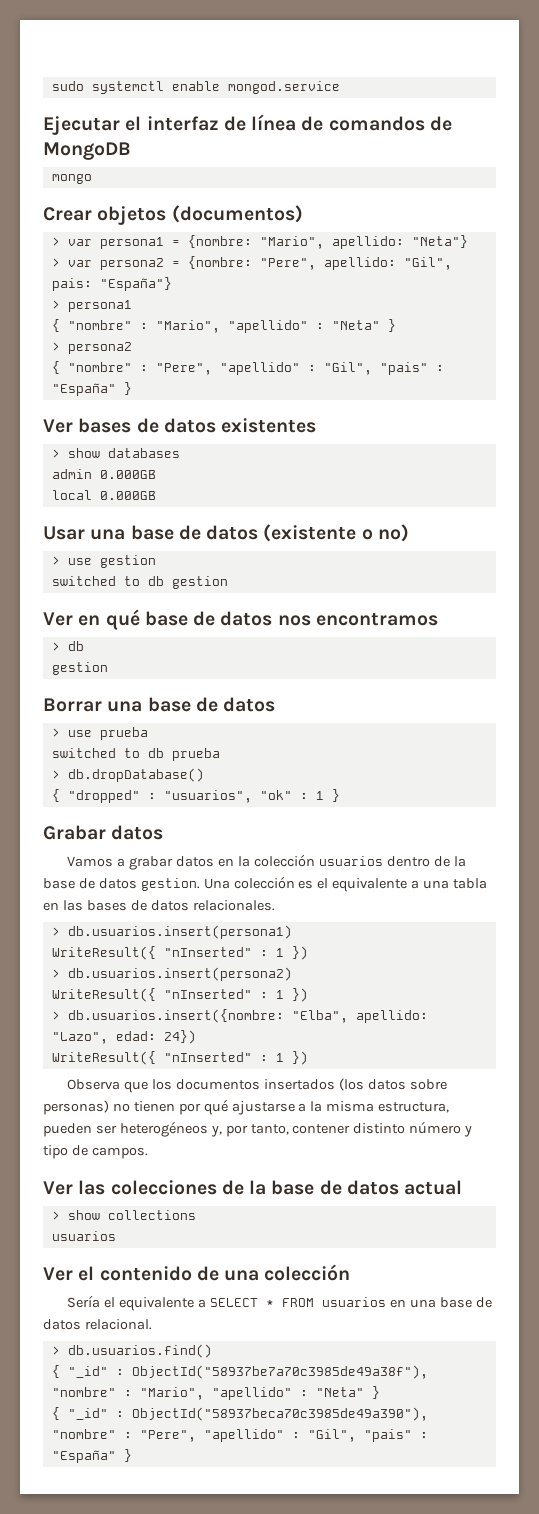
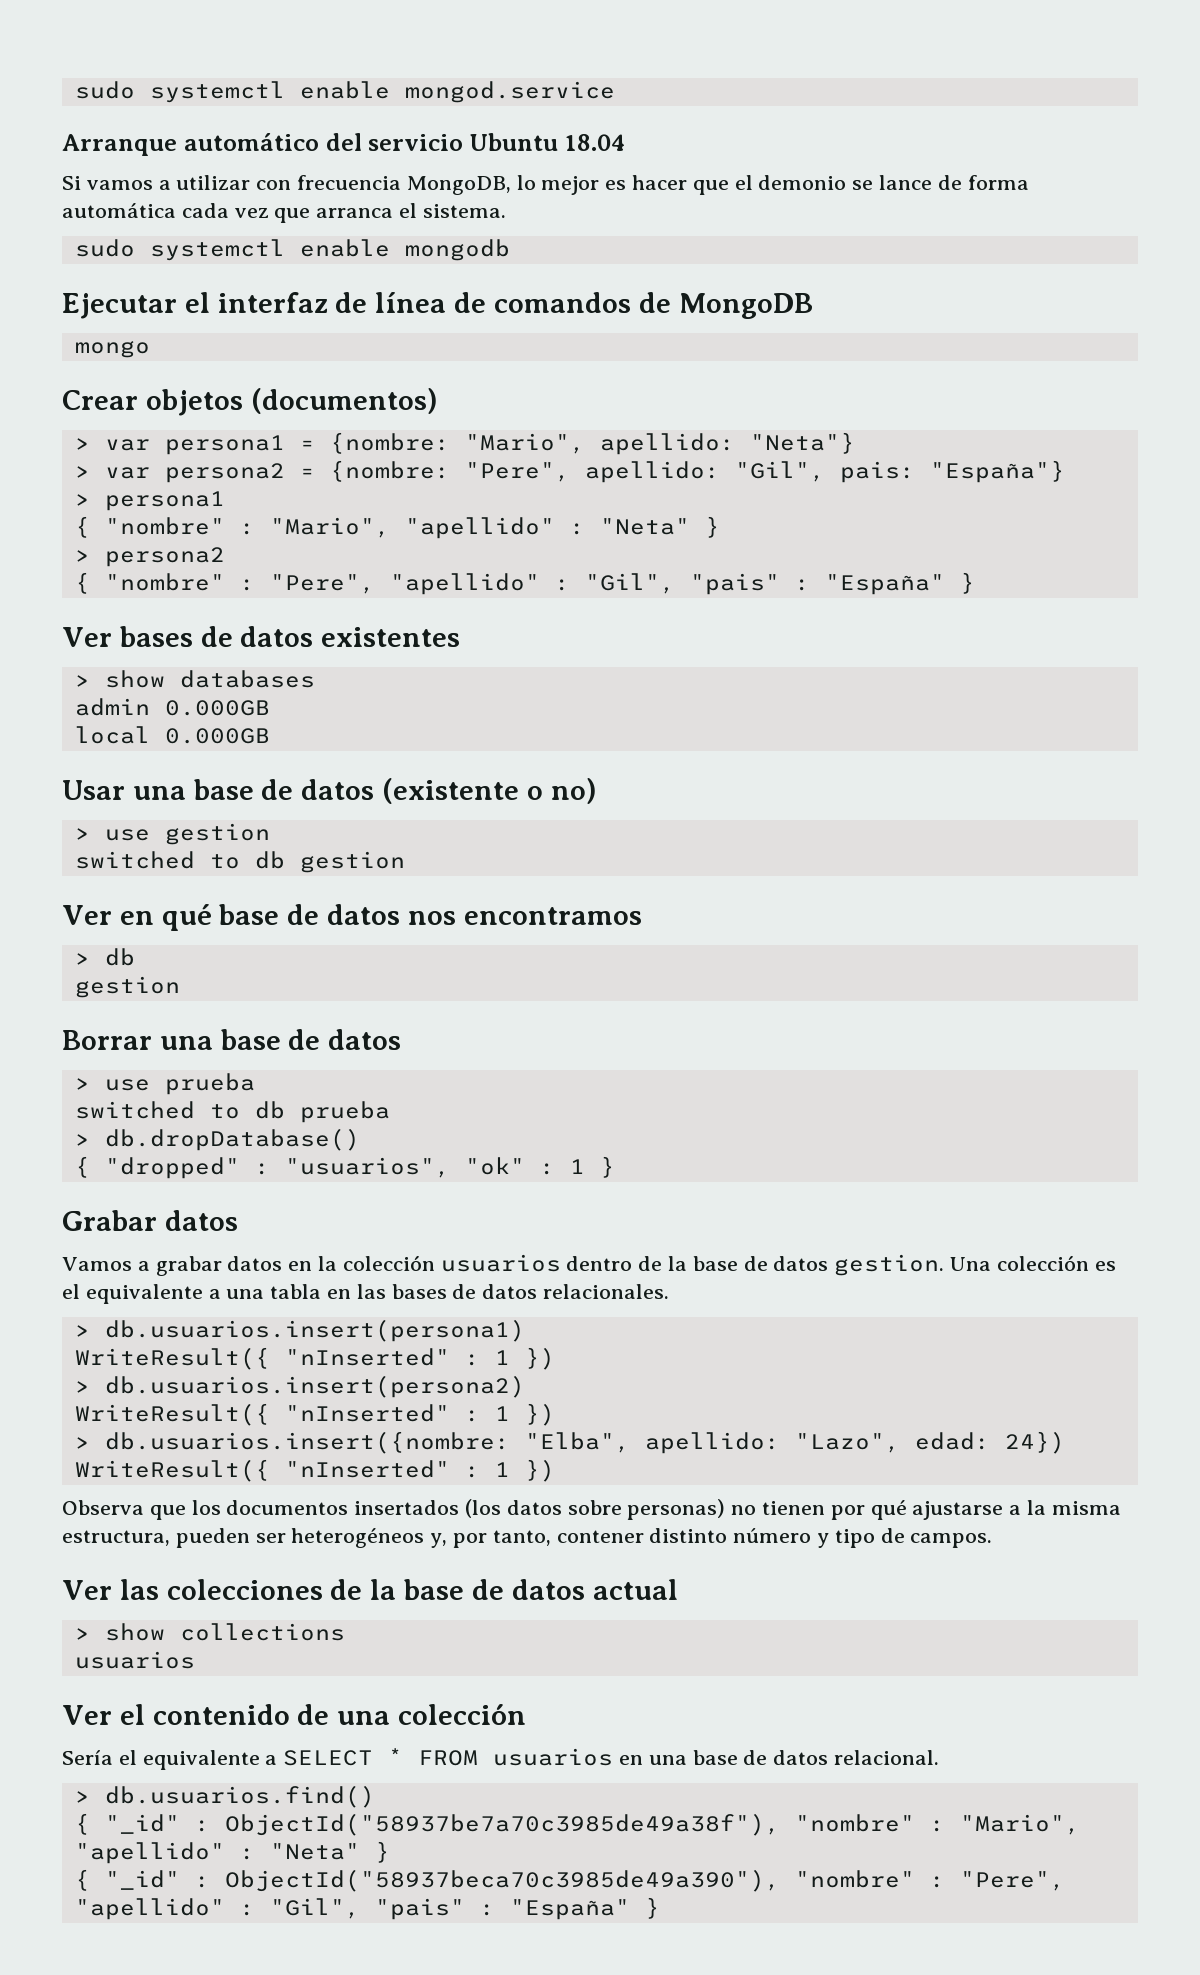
+ Arranque automático del servicio Ubuntu 18.04
+ Si vamos a utilizar con frecuencia MongoDB, lo mejor es hacer que el demonio se lance de forma automática cada vez que arranca el sistema.
+ sudo systemctl enable mongodb

